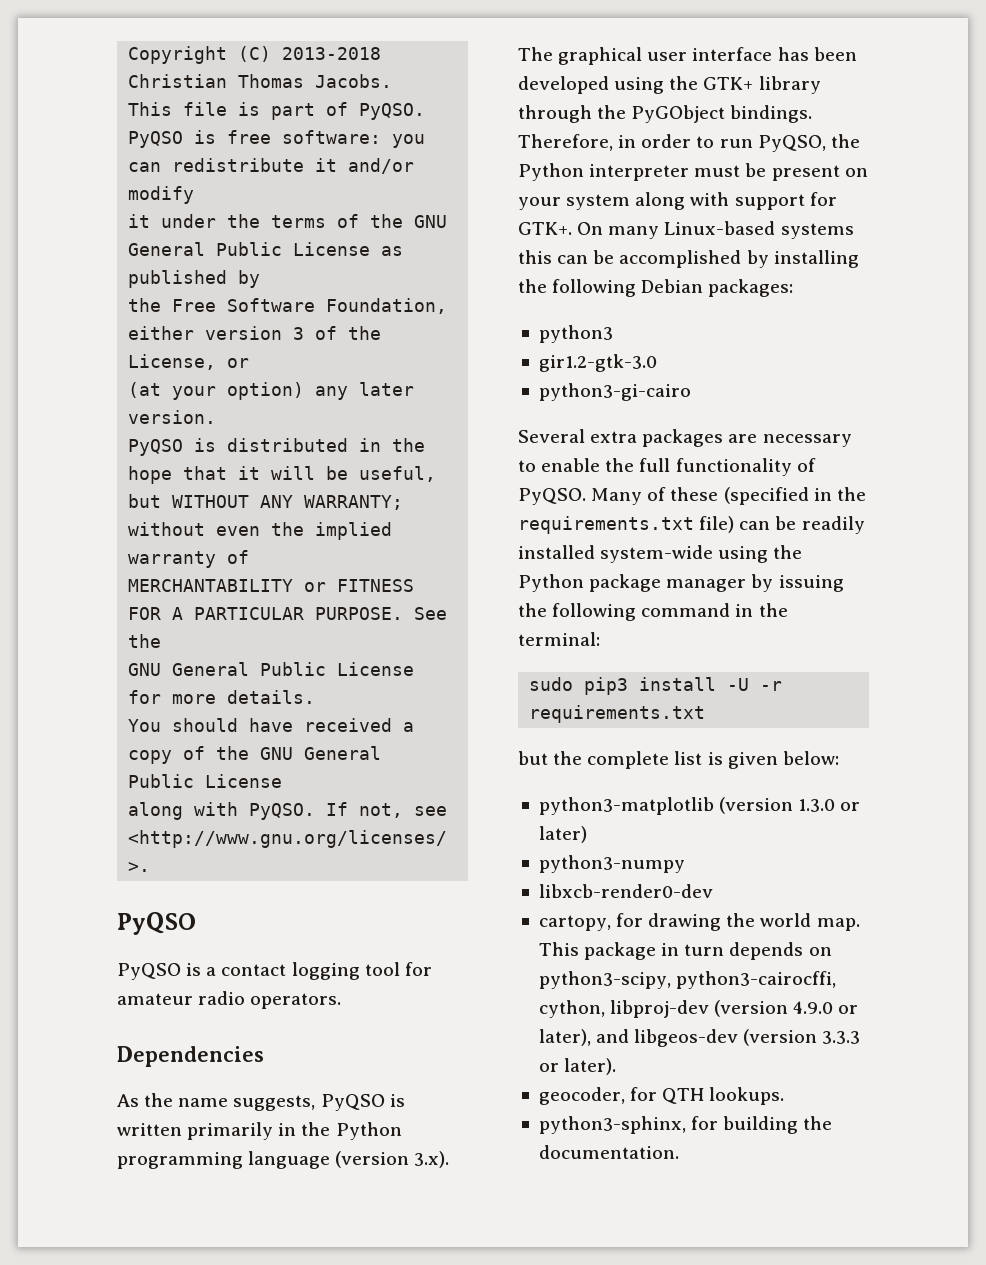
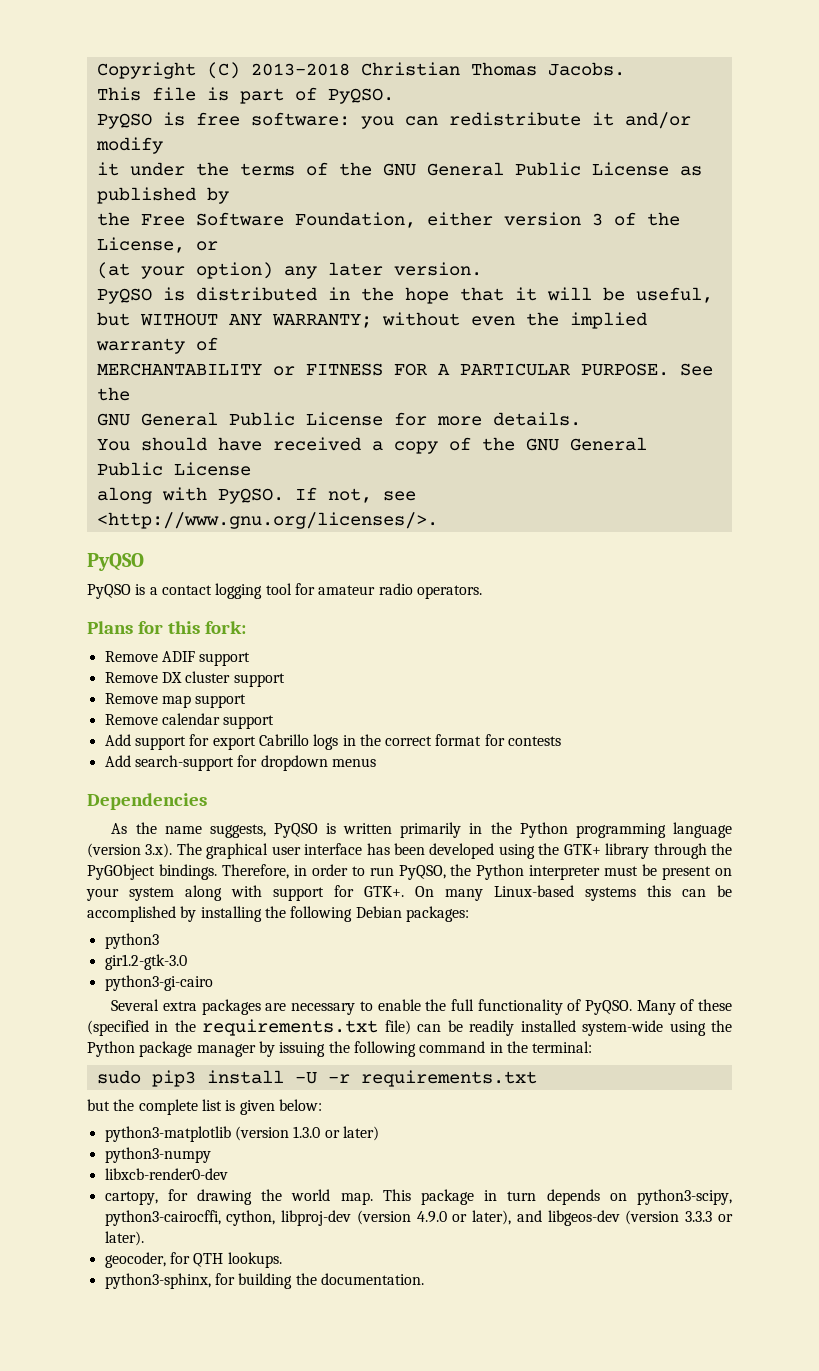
+ Plans for this fork:
+ Remove ADIF support
+ Remove DX cluster support
+ Remove map support
+ Remove calendar support
+ Add support for export Cabrillo logs in the correct format for contests
+ Add search-support for dropdown menus

